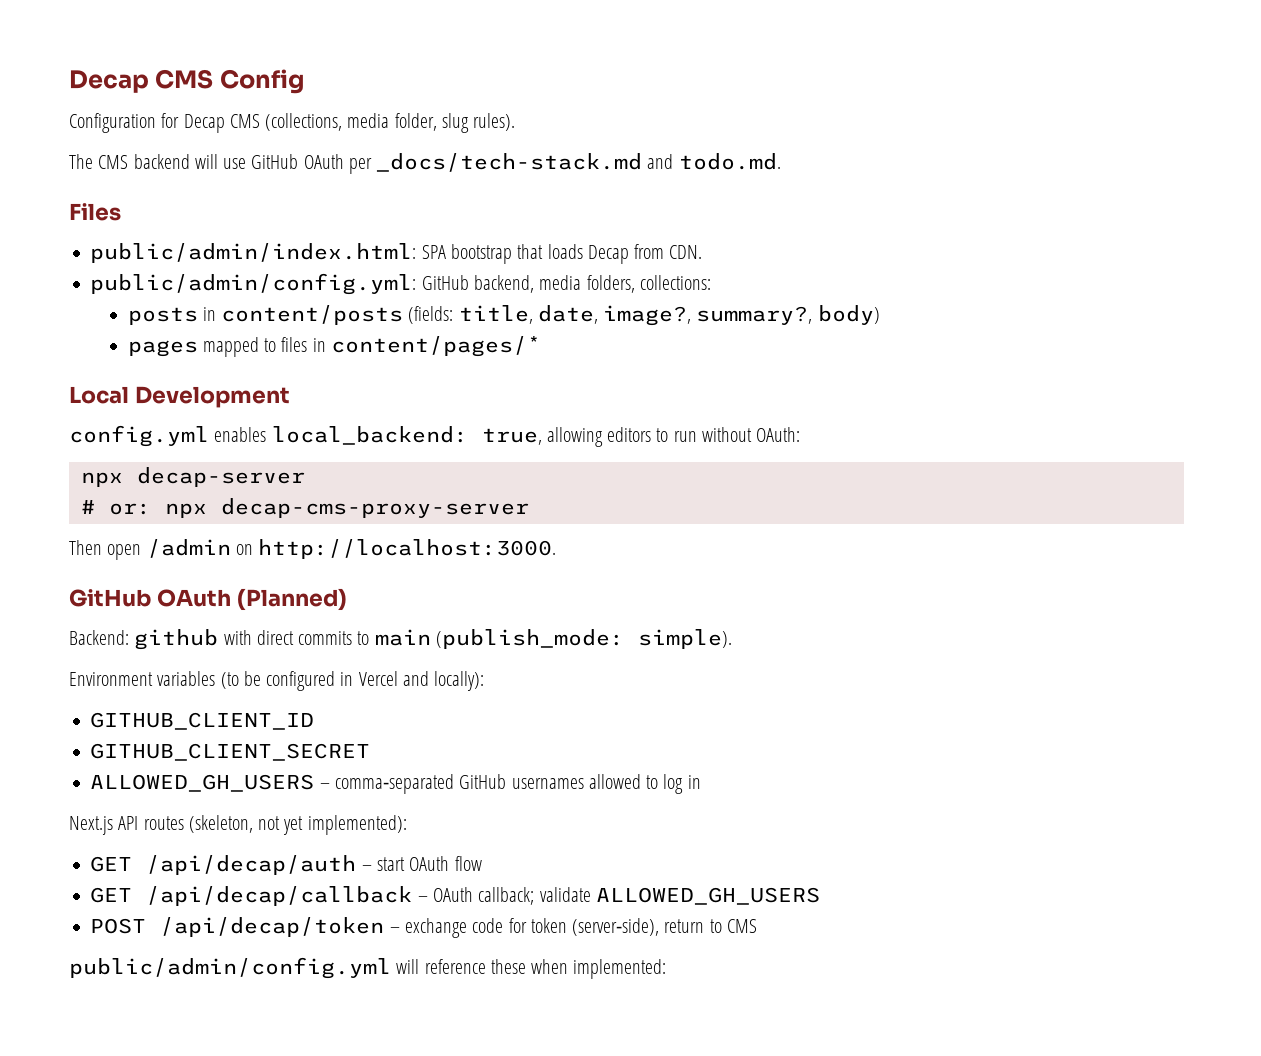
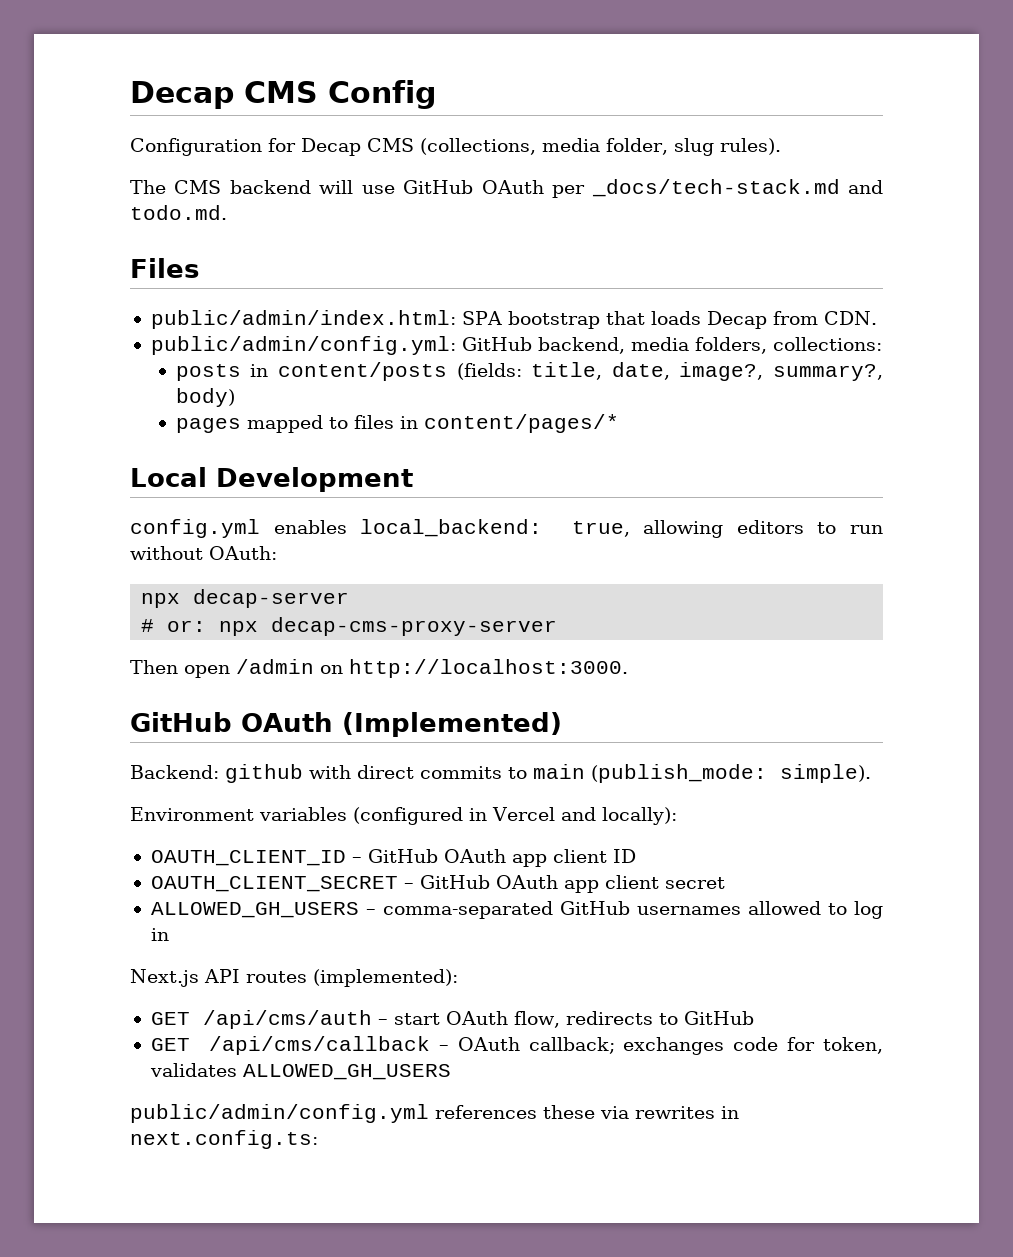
- GitHub OAuth (Planned)
+ GitHub OAuth (Implemented)
- Environment variables (to be configured in Vercel and locally):
+ Environment variables (configured in Vercel and locally):
- GITHUB_CLIENT_ID
- GITHUB_CLIENT_SECRET
+ OAUTH_CLIENT_ID – GitHub OAuth app client ID
+ OAUTH_CLIENT_SECRET – GitHub OAuth app client secret
- Next.js API routes (skeleton, not yet implemented):
- GET /api/decap/auth – start OAuth flow
- GET /api/decap/callback – OAuth callback; validate ALLOWED_GH_USERS
- POST /api/decap/token – exchange code for token (server‑side), return to CMS
- public/admin/config.yml will reference these when implemented:
+ Next.js API routes (implemented):
+ GET /api/cms/auth – start OAuth flow, redirects to GitHub
+ GET /api/cms/callback – OAuth callback; exchanges code for token, validates ALLOWED_GH_USERS
+ public/admin/config.yml references these via rewrites in next.config.ts:

